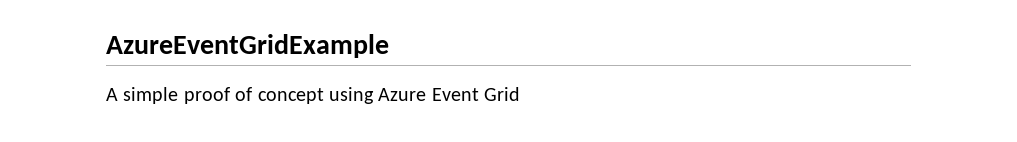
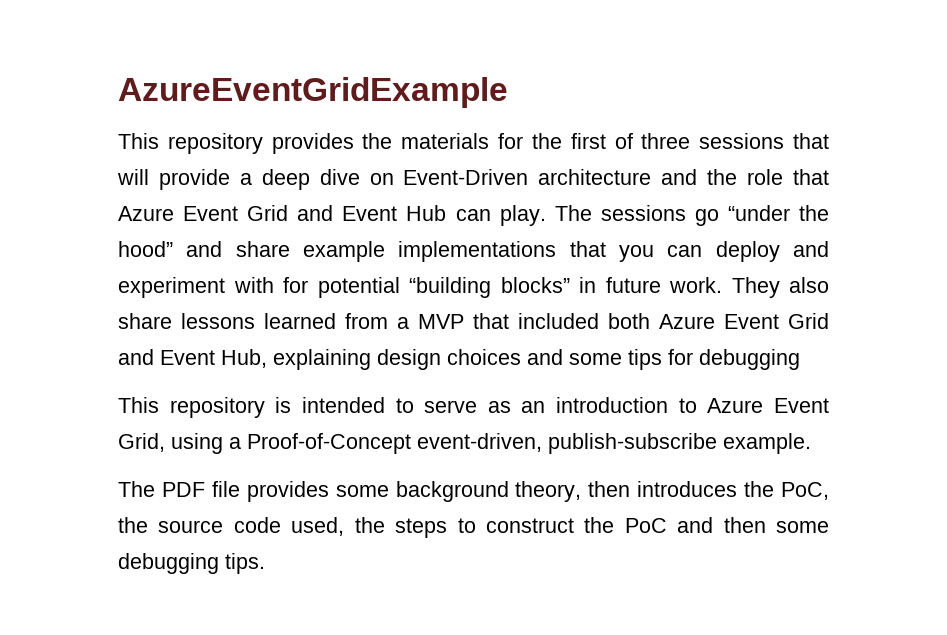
- A simple proof of concept using Azure Event Grid
+ This repository provides the materials for the first of three sessions that will provide a deep dive on Event-Driven architecture and the role that Azure Event Grid and Event Hub can play. The sessions go “under the hood” and share example implementations that you can deploy and experiment with for potential “building blocks” in future work. They also share lessons learned from a MVP that included both Azure Event Grid and Event Hub, explaining design choices and some tips for debugging
+ This repository is intended to serve as an introduction to Azure Event Grid, using a Proof-of-Concept event-driven, publish-subscribe example.
+ The PDF file provides some background theory, then introduces the PoC, the source code used, the steps to construct the PoC and then some debugging tips.

